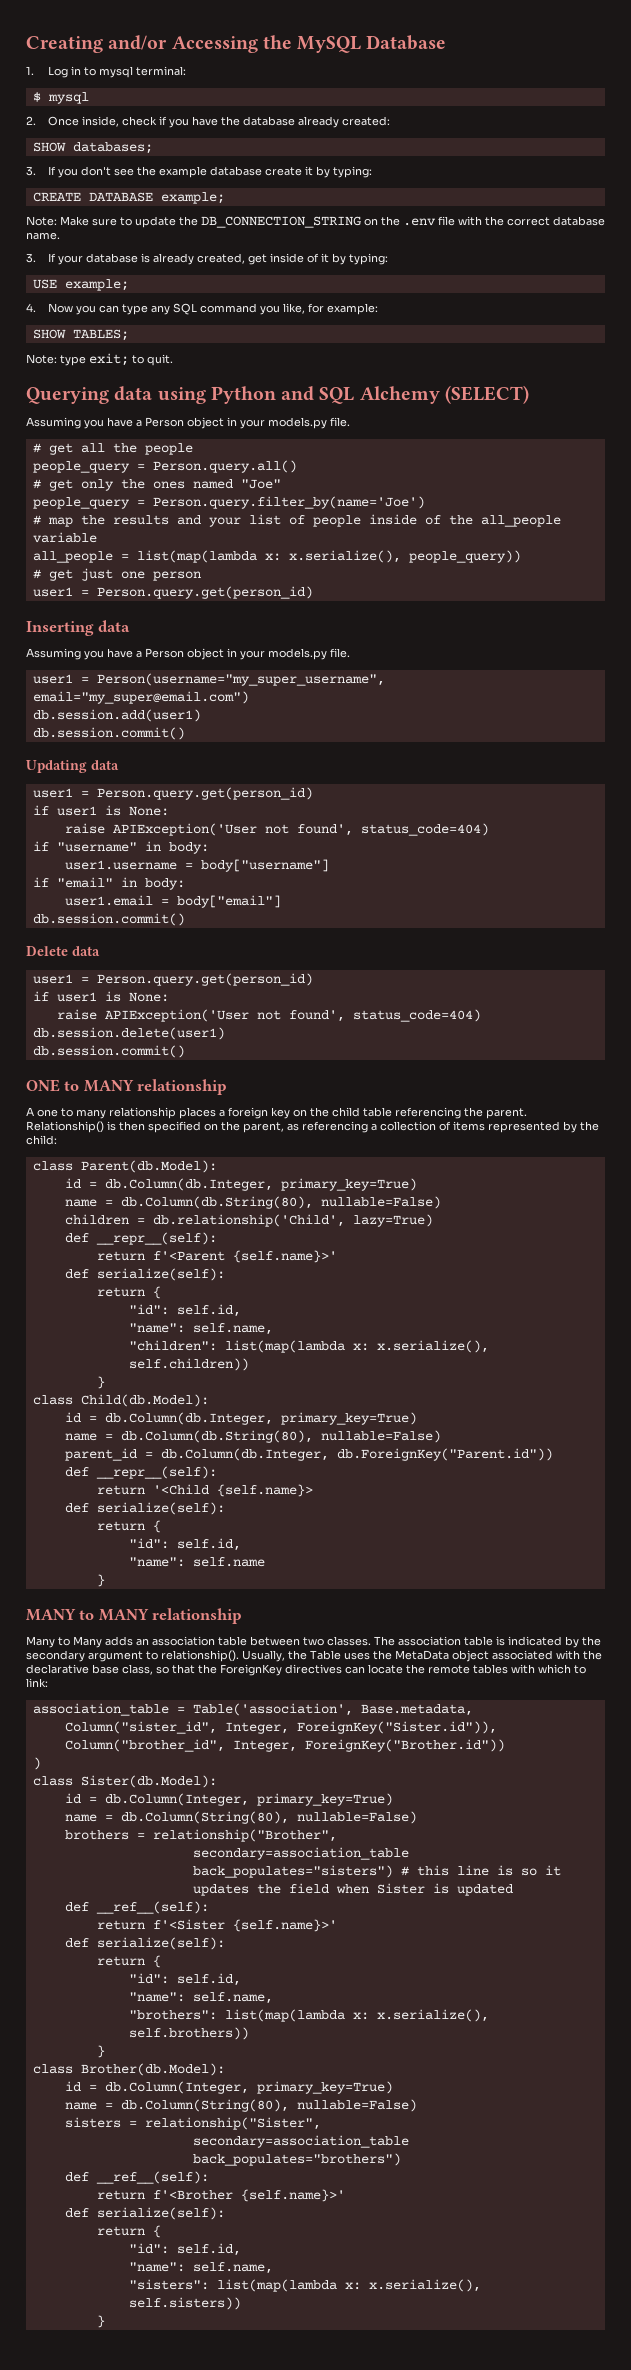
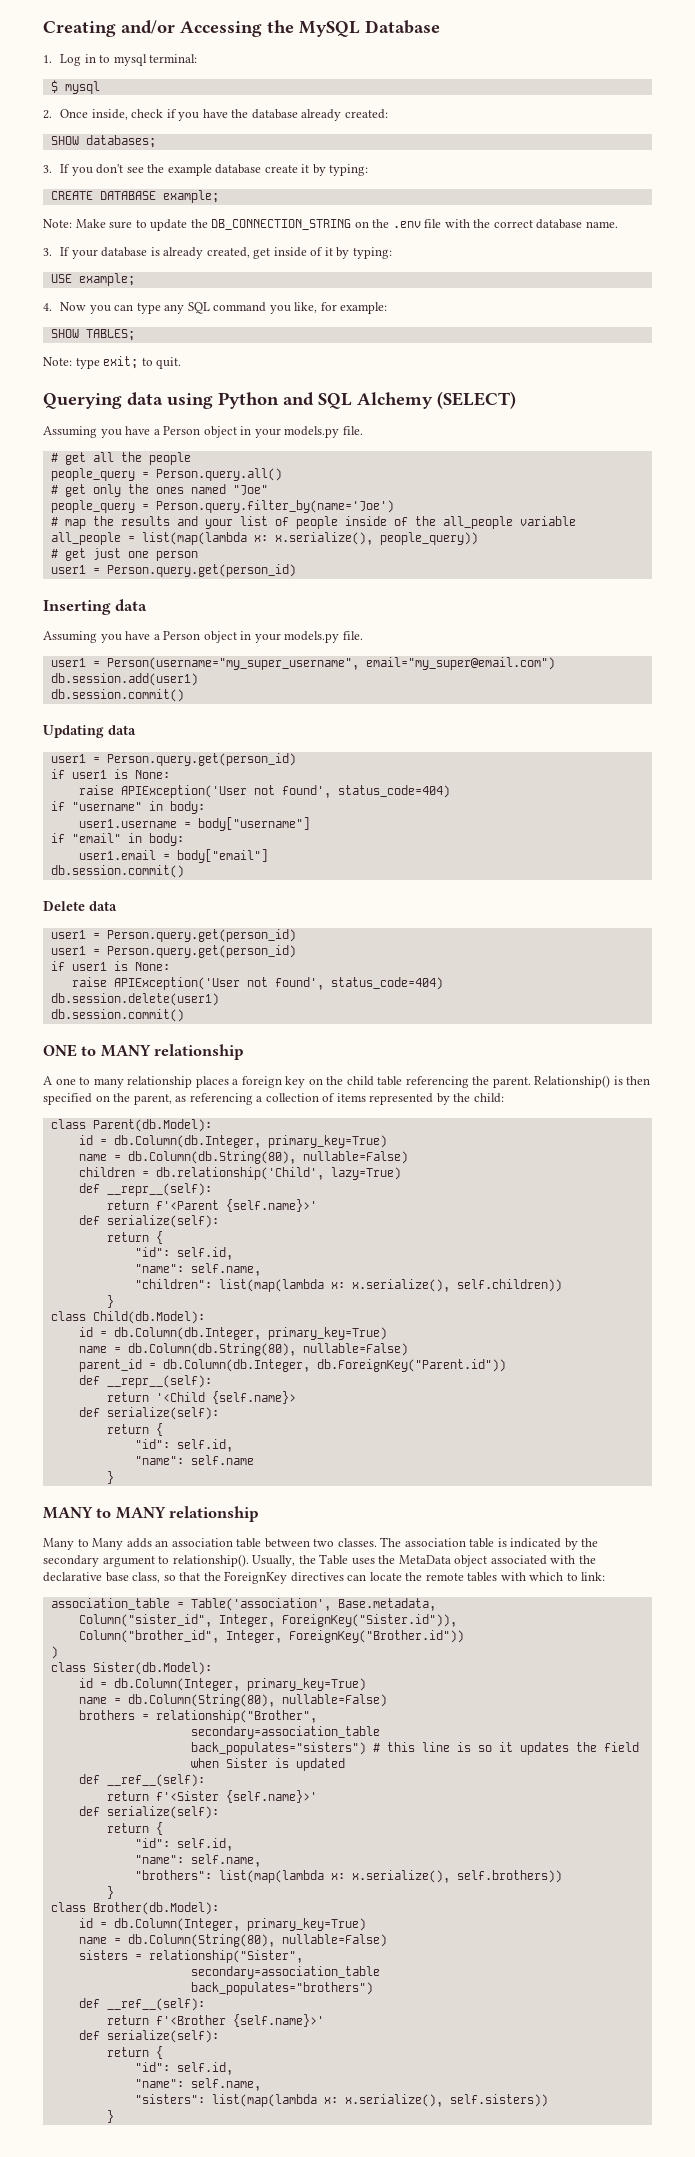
  Delete data
+ user1 = Person.query.get(person_id)

